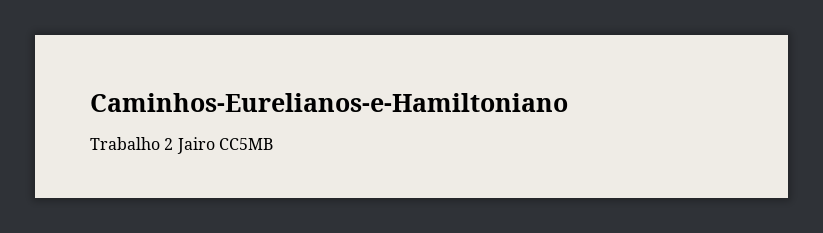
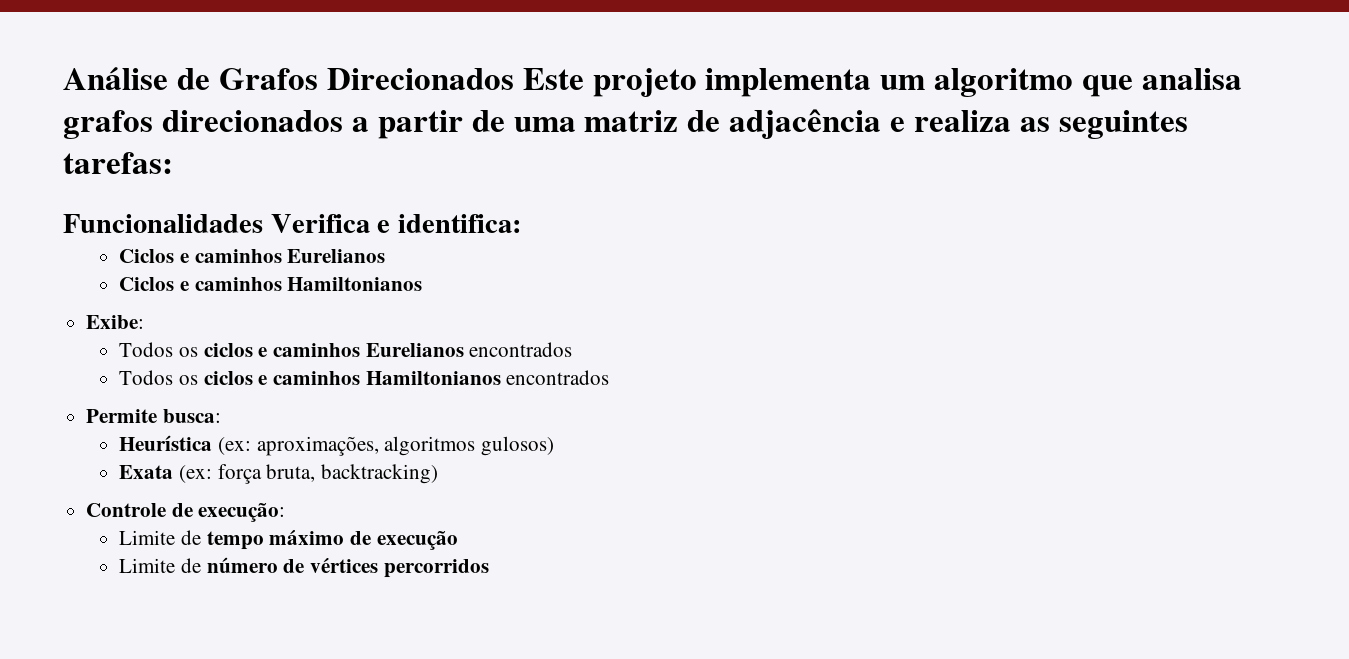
- Caminhos-Eurelianos-e-Hamiltoniano
- Trabalho 2 Jairo CC5MB
+ Análise de Grafos Direcionados Este projeto implementa um algoritmo que analisa grafos direcionados a partir de uma matriz de adjacência e realiza as seguintes tarefas:
+ Funcionalidades Verifica e identifica:
+ Ciclos e caminhos Eurelianos
+ Ciclos e caminhos Hamiltonianos
+ Exibe:
+ Todos os ciclos e caminhos Eurelianos encontrados
+ Todos os ciclos e caminhos Hamiltonianos encontrados
+ Permite busca:
+ Heurística (ex: aproximações, algoritmos gulosos)
+ Exata (ex: força bruta, backtracking)
+ Controle de execução:
+ Limite de tempo máximo de execução
+ Limite de número de vértices percorridos

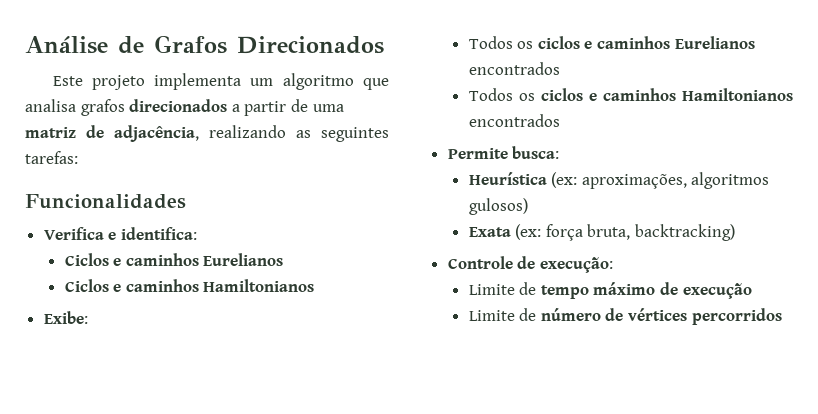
- Análise de Grafos Direcionados Este projeto implementa um algoritmo que analisa grafos direcionados a partir de uma matriz de adjacência e realiza as seguintes tarefas:
+ Análise de Grafos Direcionados
+ Este projeto implementa um algoritmo que analisa grafos direcionados a partir de uma matriz de adjacência, realizando as seguintes tarefas:
- Funcionalidades Verifica e identifica:
+ Funcionalidades
+ Verifica e identifica:

